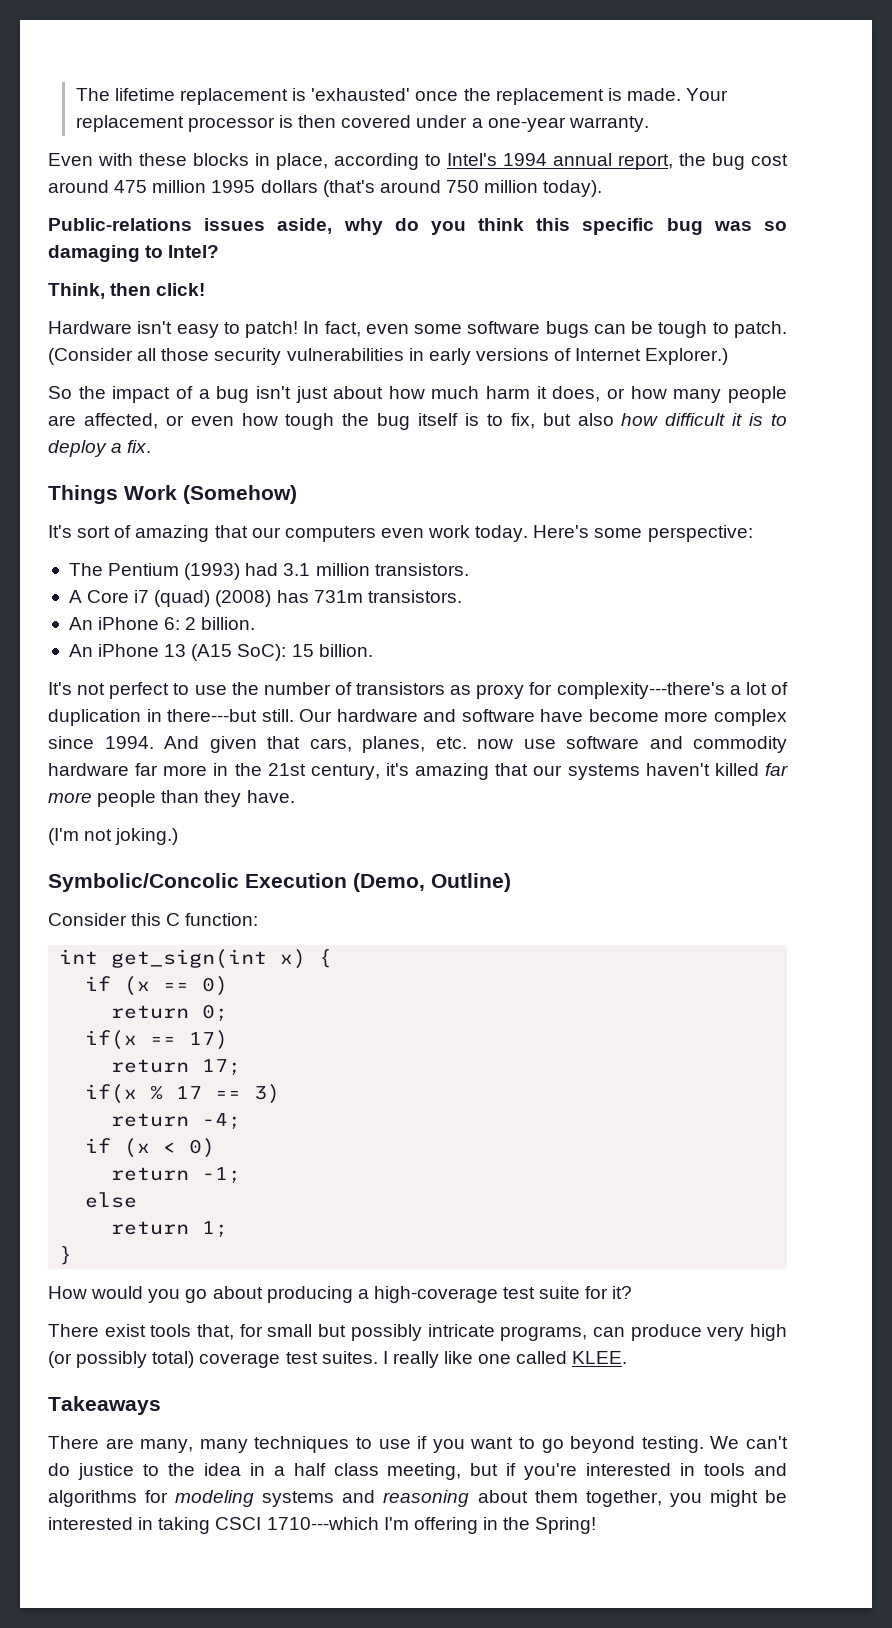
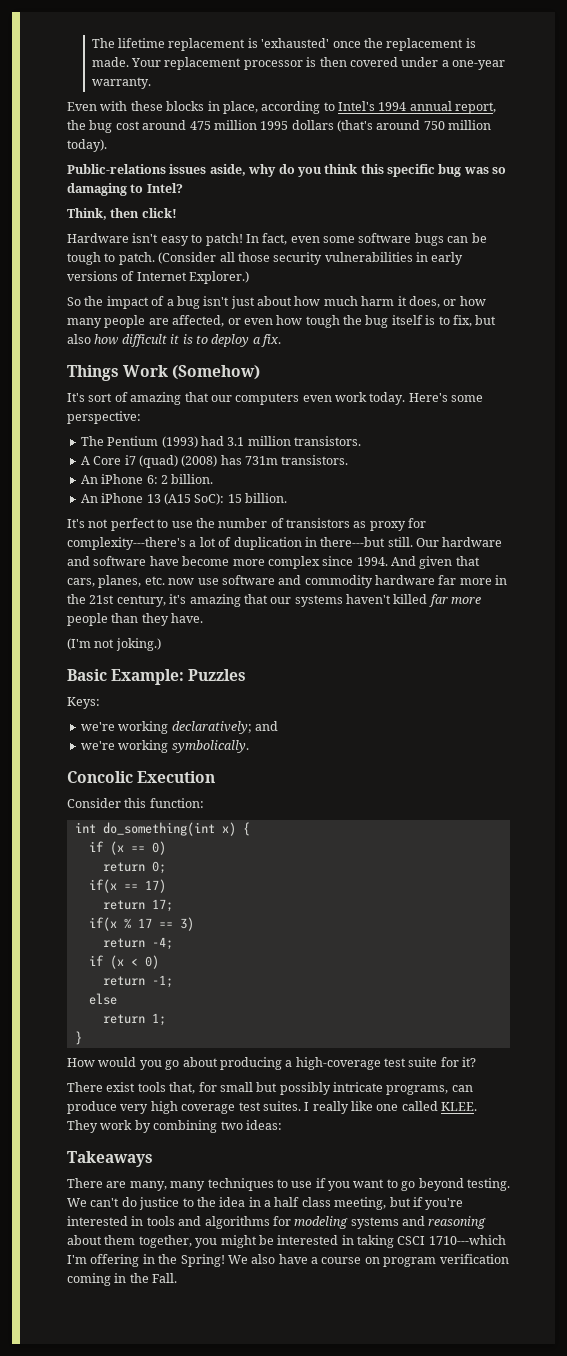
- Symbolic/Concolic Execution (Demo, Outline)
+ Basic Example: Puzzles
+ Keys:
+ we're working declaratively; and
+ we're working symbolically.
+ Concolic Execution
- Consider this C function:
+ Consider this function:
- int get_sign(int x) {
+ int do_something(int x) {
- There exist tools that, for small but possibly intricate programs, can produce very high (or possibly total) coverage test suites.
+ There exist tools that, for small but possibly intricate programs, can produce very high coverage test suites.
+ They work by combining two ideas:
+ We also have a course on program verification coming in the Fall.

